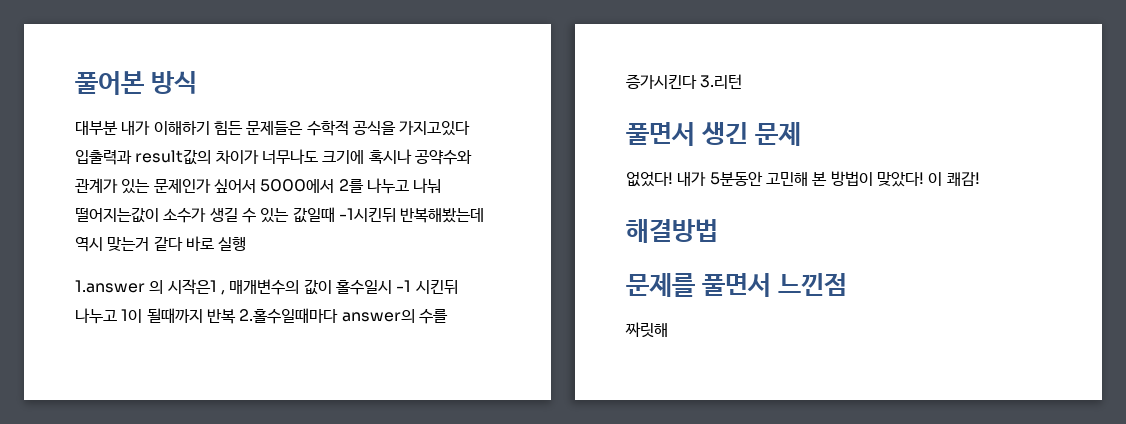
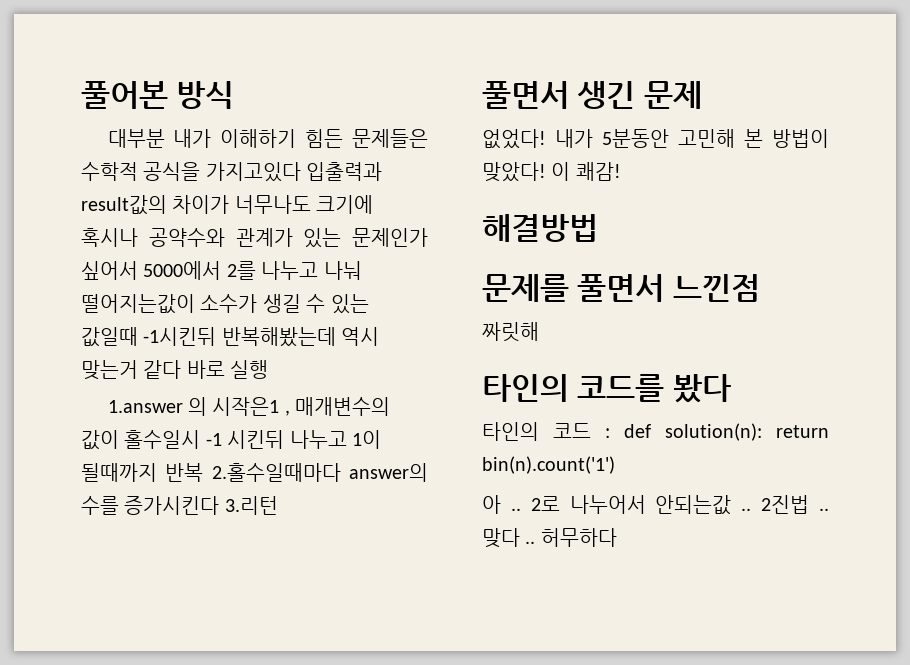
+ 타인의 코드를 봤다
+ 타인의 코드 : def solution(n): return bin(n).count('1')
+ 아 .. 2로 나누어서 안되는값 .. 2진법 .. 맞다 .. 허무하다

